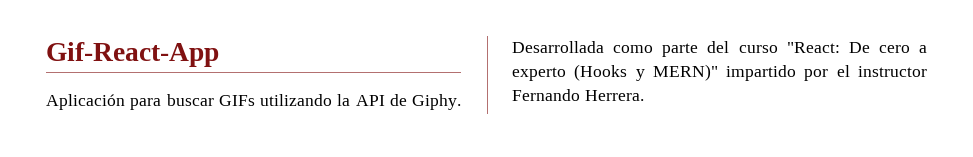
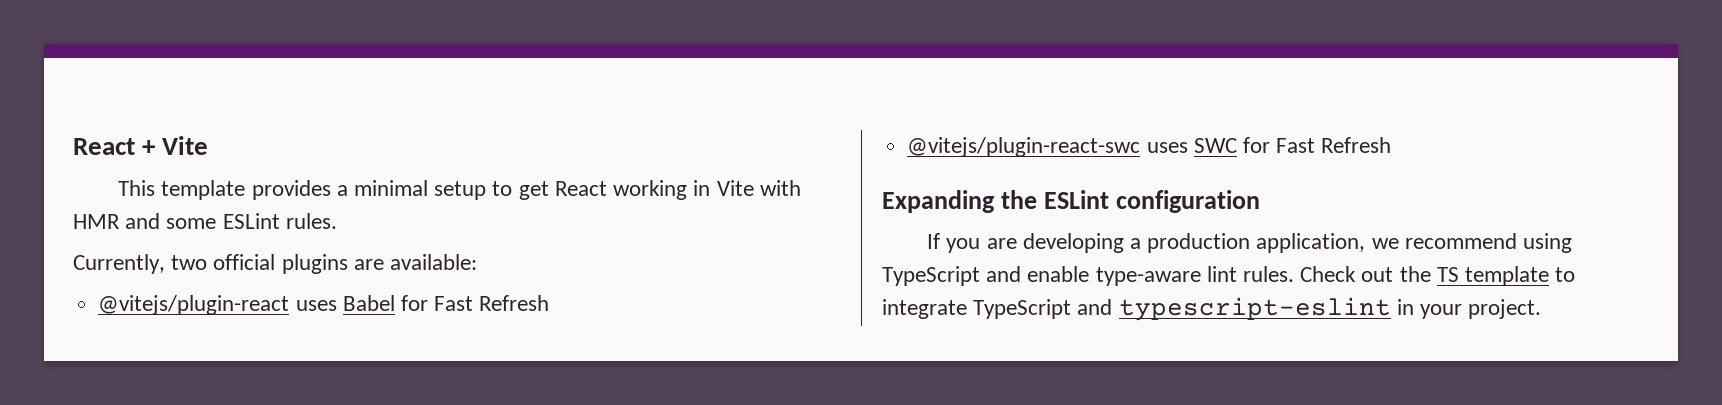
- Gif-React-App
- Aplicación para buscar GIFs utilizando la API de Giphy. Desarrollada como parte del curso "React: De cero a experto (Hooks y MERN)" impartido por el instructor Fernando Herrera.
+ React + Vite
+ This template provides a minimal setup to get React working in Vite with HMR and some ESLint rules.
+ Currently, two official plugins are available:
+ @vitejs/plugin-react uses Babel for Fast Refresh
+ @vitejs/plugin-react-swc uses SWC for Fast Refresh
+ Expanding the ESLint configuration
+ If you are developing a production application, we recommend using TypeScript and enable type-aware lint rules. Check out the TS template to integrate TypeScript and typescript-eslint in your project.

